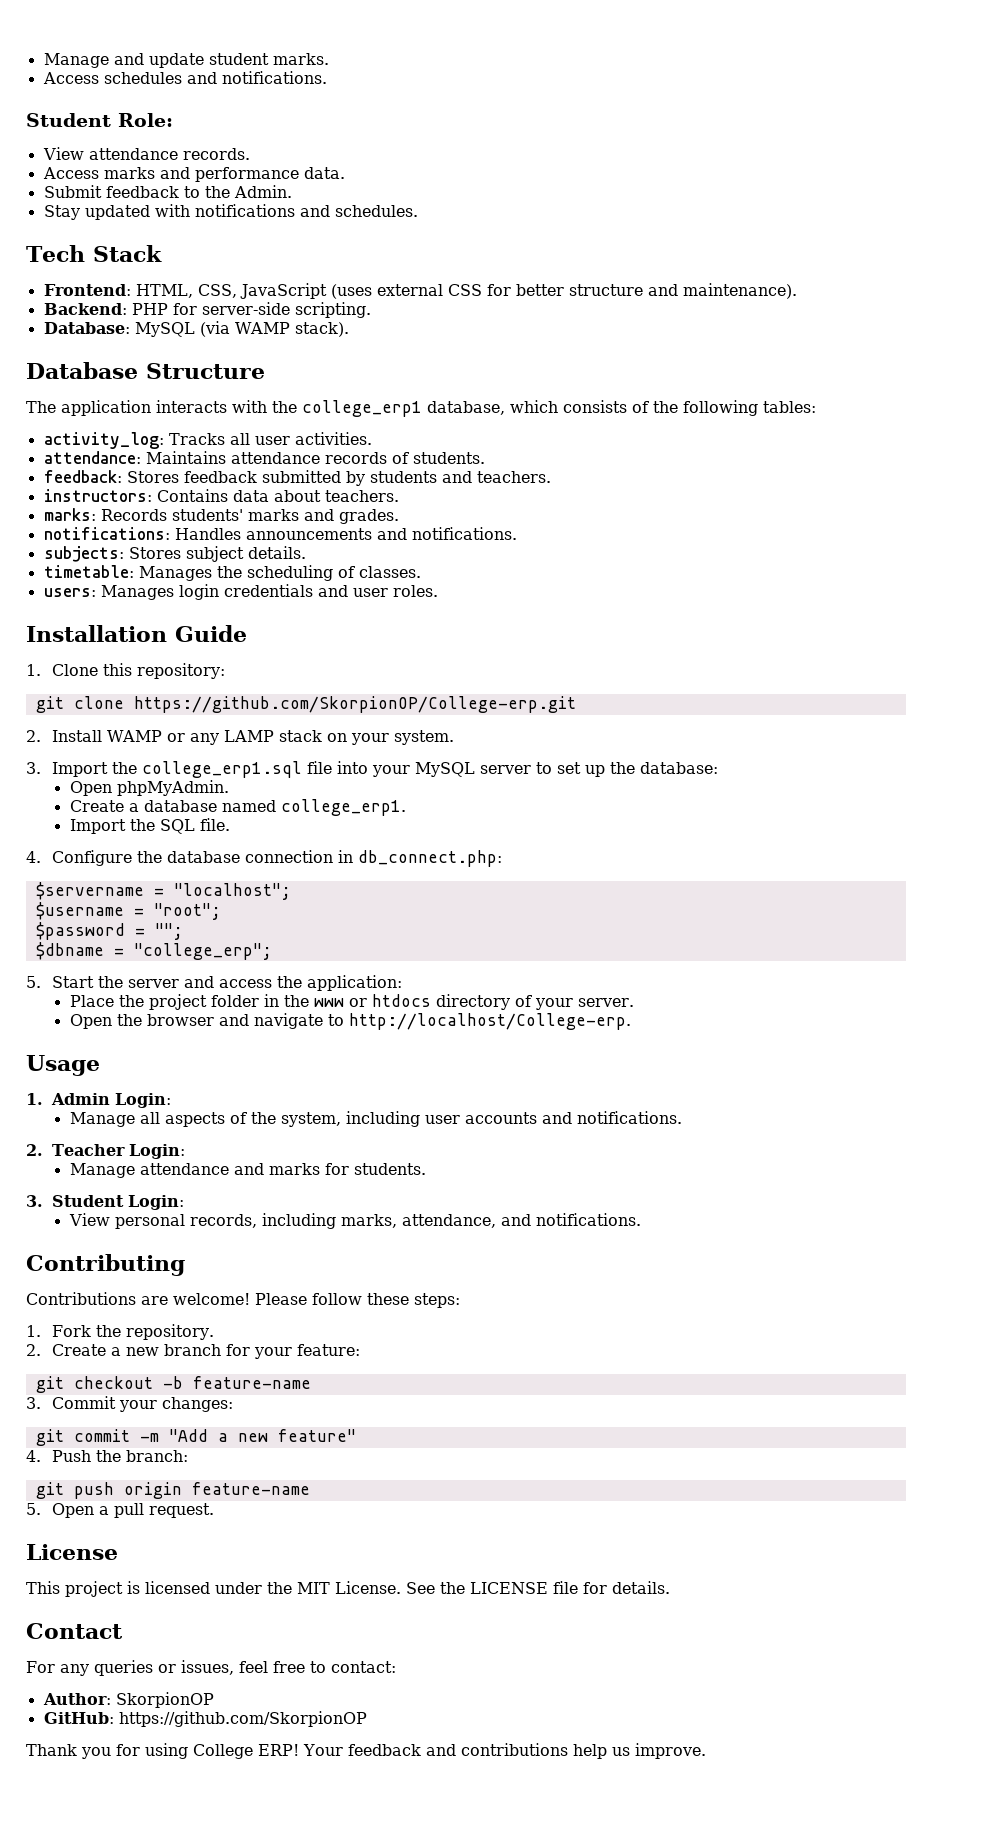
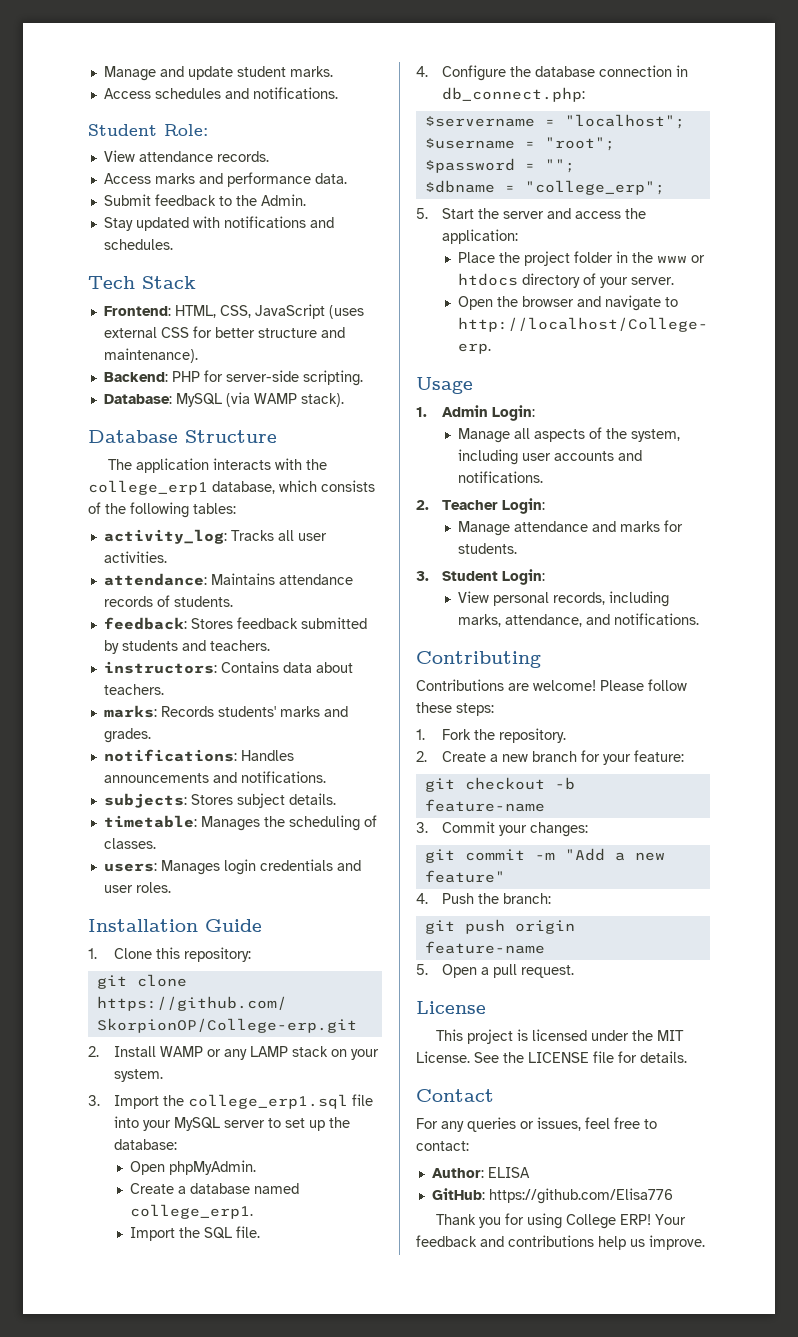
- Author: SkorpionOP
+ Author: ELISA
- GitHub: https://github.com/SkorpionOP
+ GitHub: https://github.com/Elisa776

